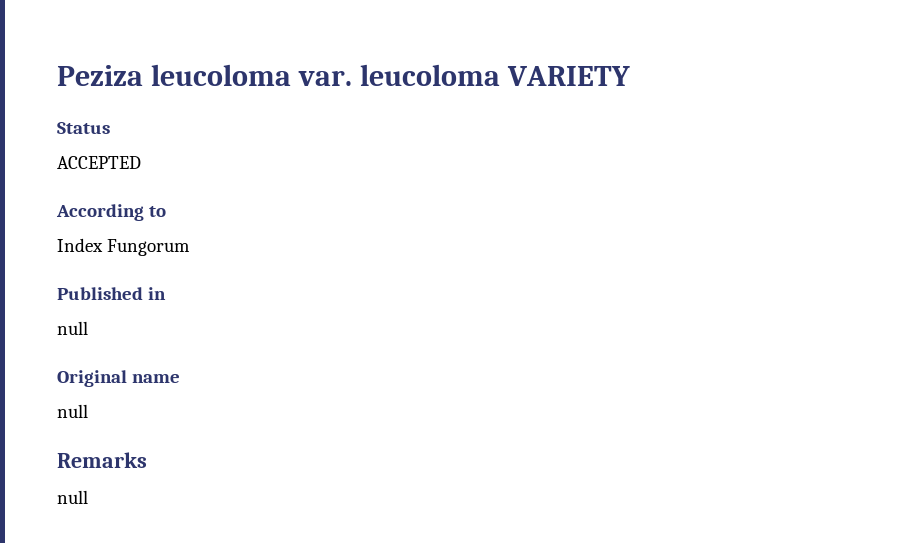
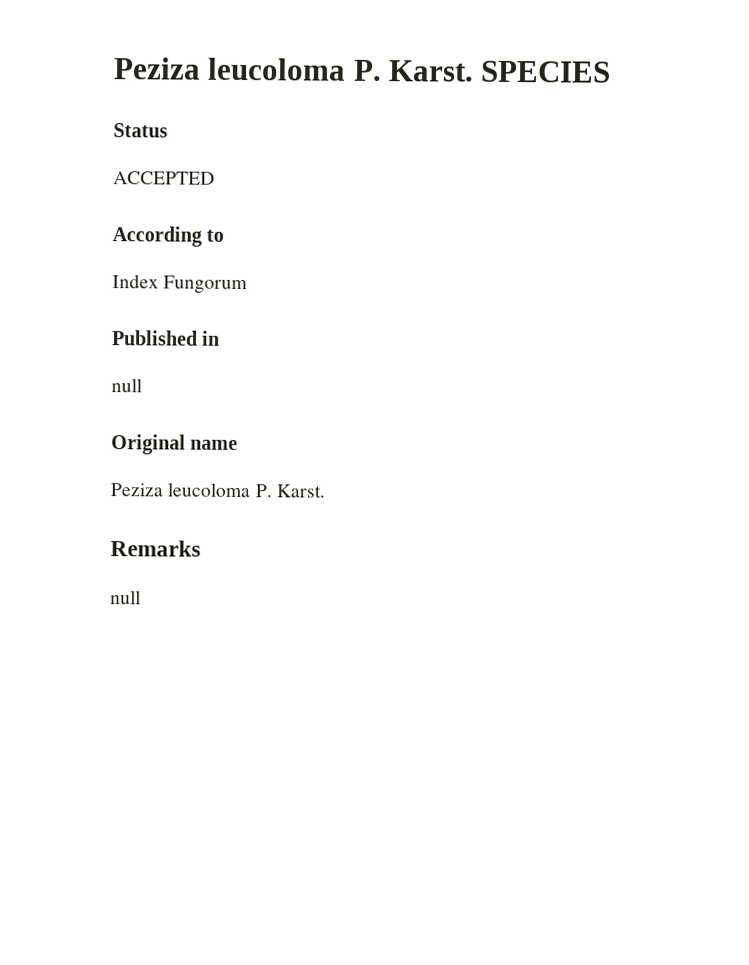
- Peziza leucoloma var. leucoloma VARIETY
+ Peziza leucoloma P. Karst. SPECIES
  Original name
- null
+ Peziza leucoloma P. Karst.

